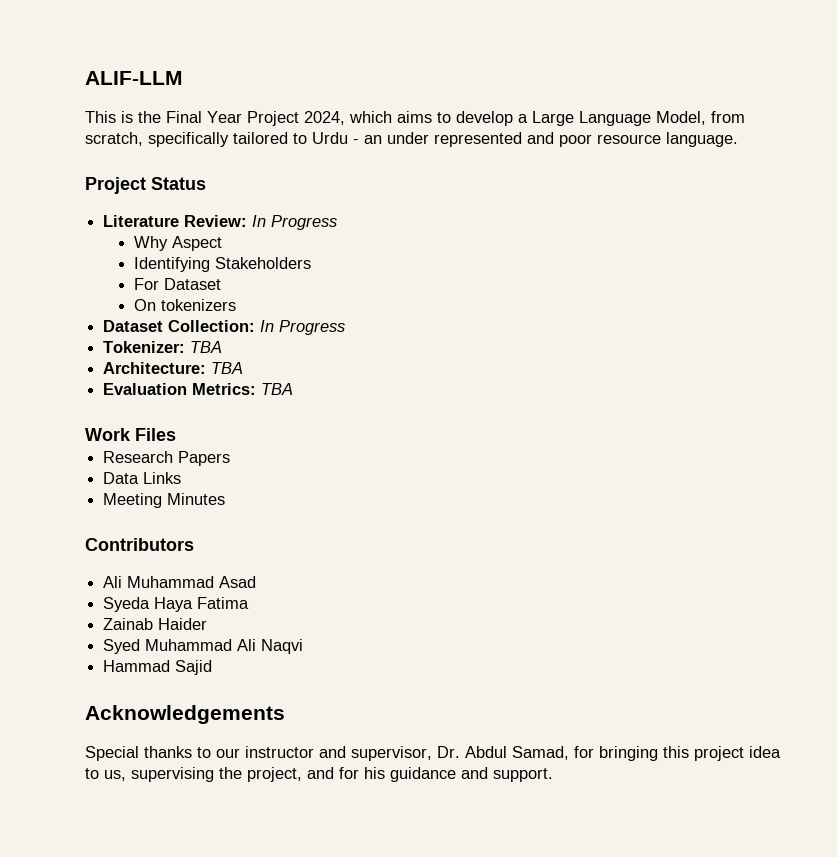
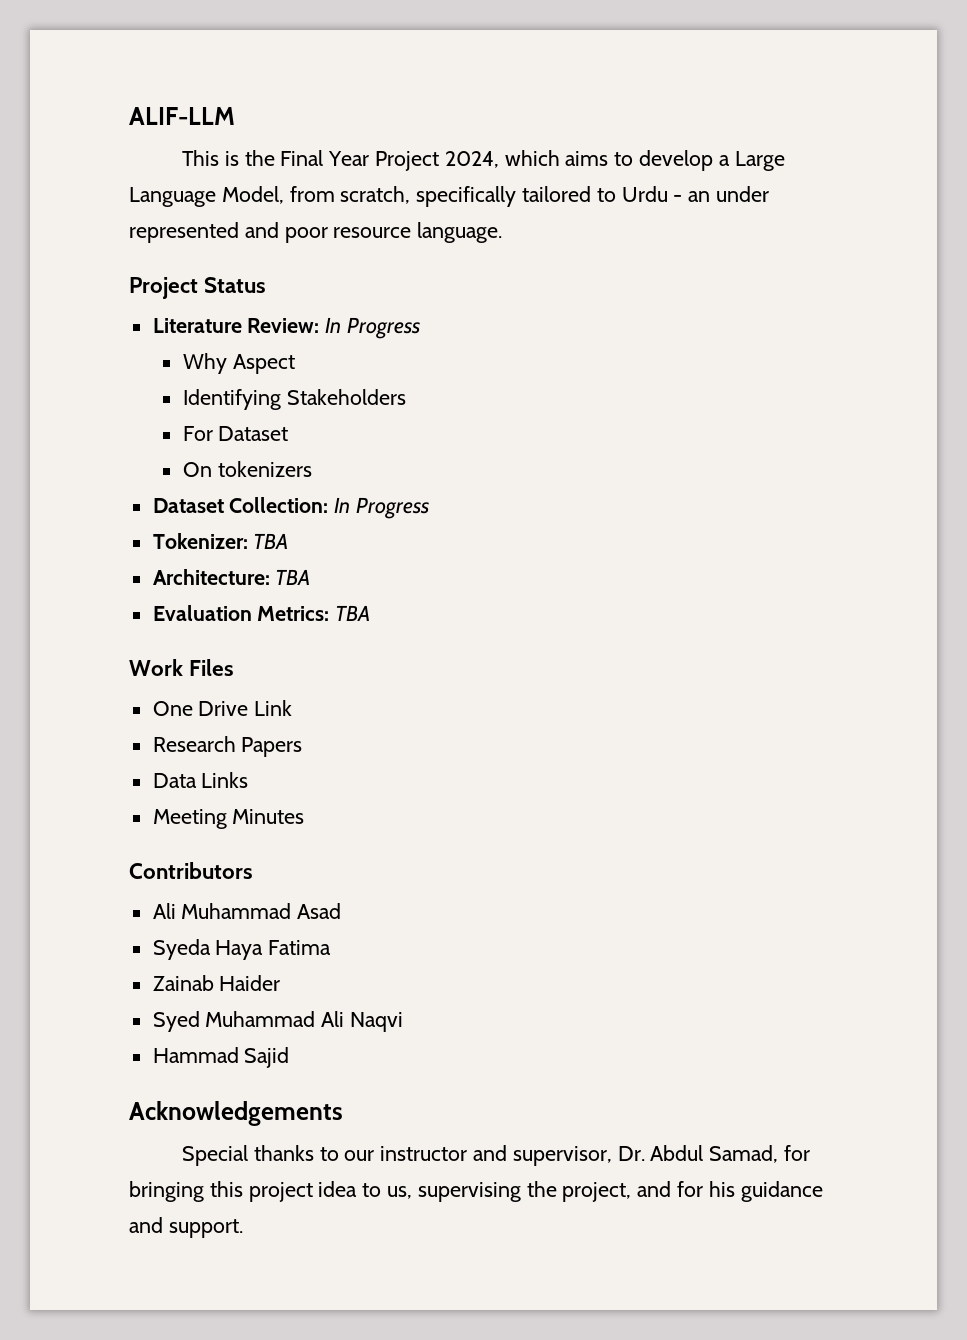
+ One Drive Link

